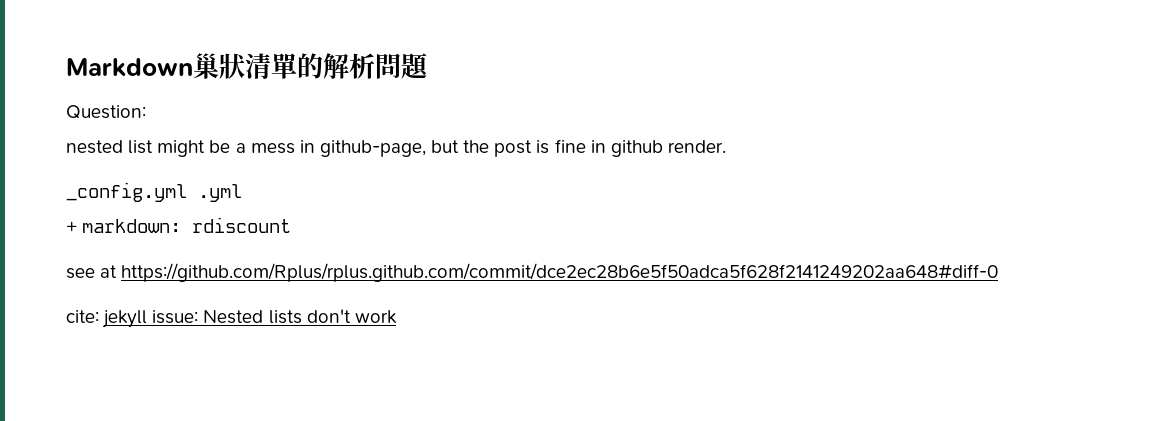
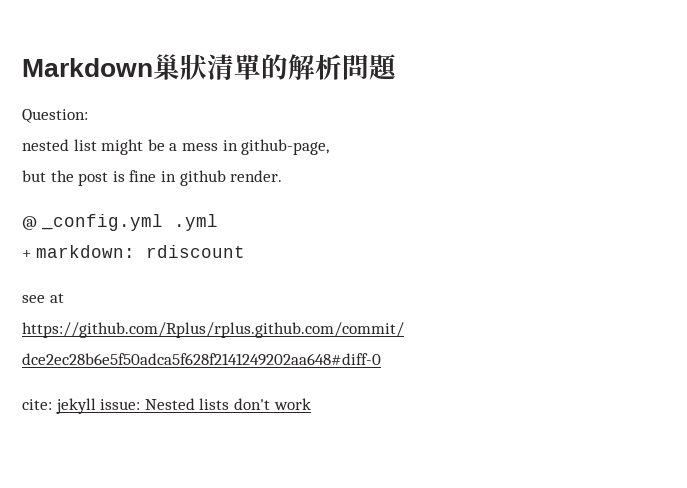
- nested list might be a mess in github-page, but the post is fine in github render.
+ nested list might be a mess in github-page,
+ but the post is fine in github render.
- _config.yml .yml
+ @ _config.yml .yml

